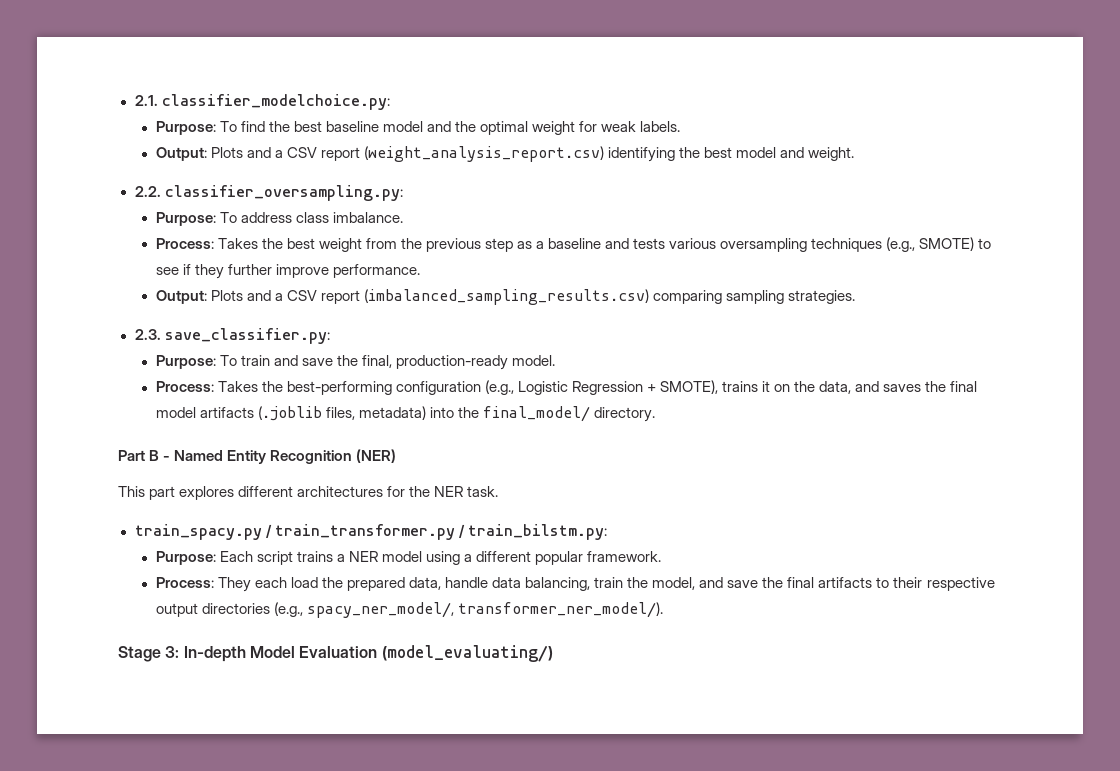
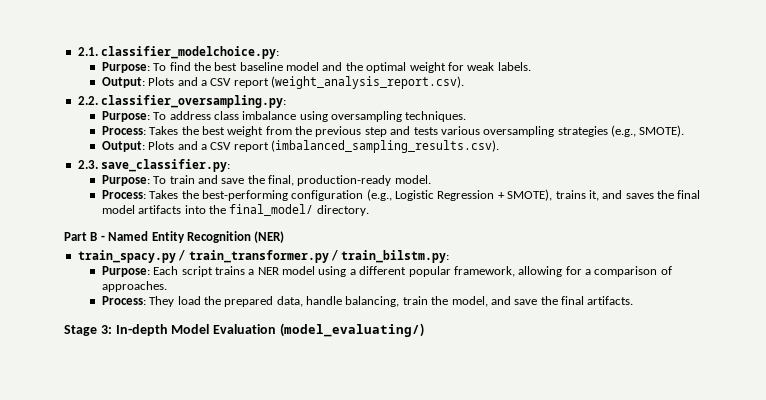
- Output: Plots and a CSV report (weight_analysis_report.csv) identifying the best model and weight.
+ Output: Plots and a CSV report (weight_analysis_report.csv).
- Purpose: To address class imbalance.
+ Purpose: To address class imbalance using oversampling techniques.
- Process: Takes the best weight from the previous step as a baseline and tests various oversampling techniques (e.g., SMOTE) to see if they further improve performance.
- Output: Plots and a CSV report (imbalanced_sampling_results.csv) comparing sampling strategies.
+ Process: Takes the best weight from the previous step and tests various oversampling strategies (e.g., SMOTE).
+ Output: Plots and a CSV report (imbalanced_sampling_results.csv).
- Process: Takes the best-performing configuration (e.g., Logistic Regression + SMOTE), trains it on the data, and saves the final model artifacts (.joblib files, metadata) into the final_model/ directory.
+ Process: Takes the best-performing configuration (e.g., Logistic Regression + SMOTE), trains it, and saves the final model artifacts into the final_model/ directory.
- This part explores different architectures for the NER task.
- Purpose: Each script trains a NER model using a different popular framework.
+ Purpose: Each script trains a NER model using a different popular framework, allowing for a comparison of approaches.
- Process: They each load the prepared data, handle data balancing, train the model, and save the final artifacts to their respective output directories (e.g., spacy_ner_model/, transformer_ner_model/).
+ Process: They load the prepared data, handle balancing, train the model, and save the final artifacts.

